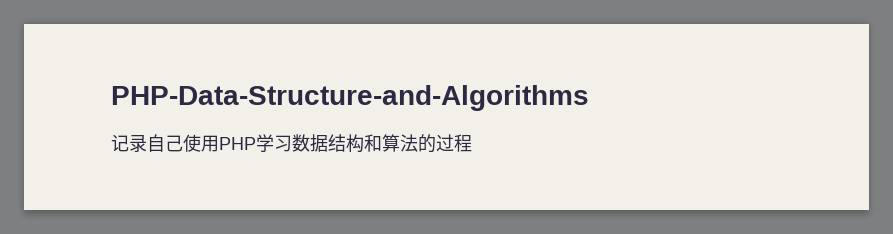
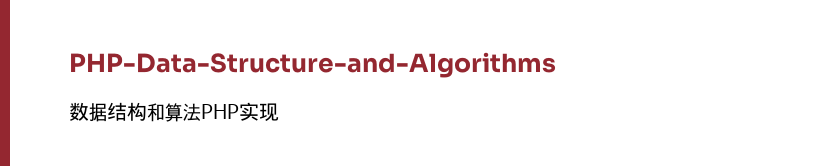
- 记录自己使用PHP学习数据结构和算法的过程
+ 数据结构和算法PHP实现

